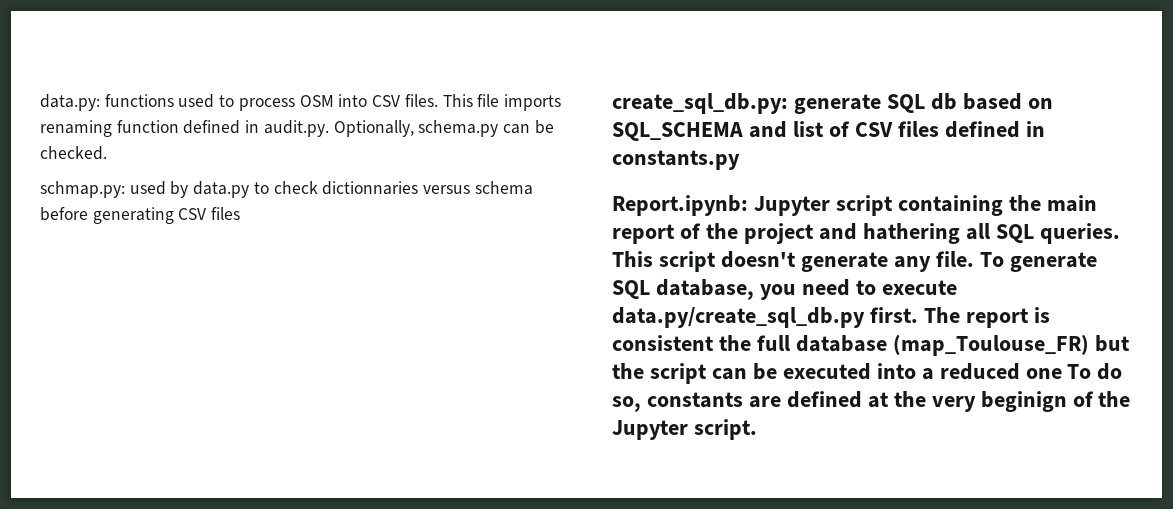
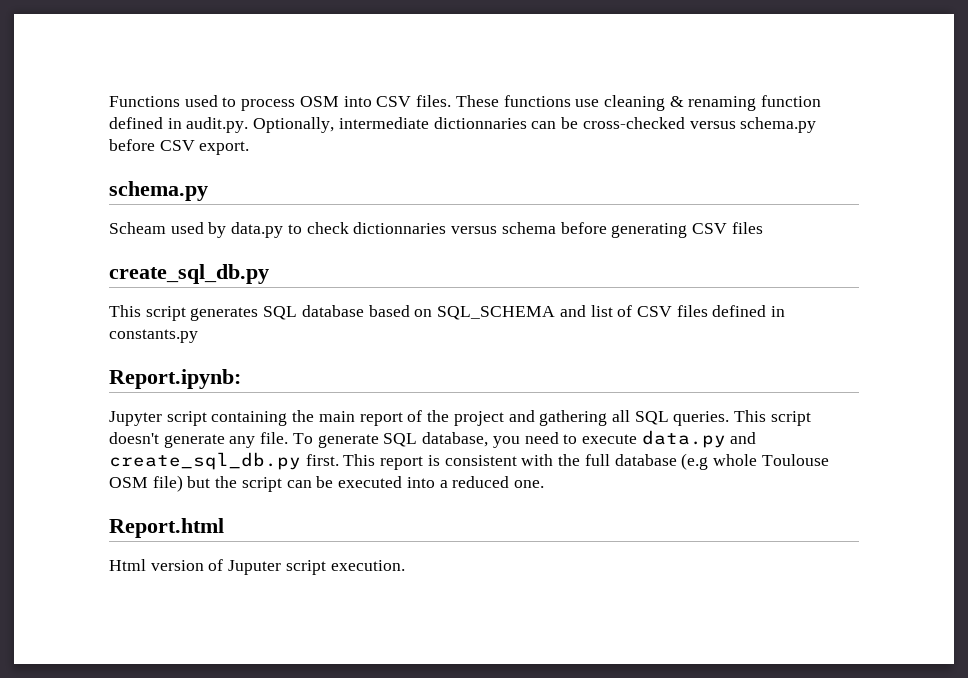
- data.py: functions used to process OSM into CSV files.
+ Functions used to process OSM into CSV files.
- This file imports renaming function defined in audit.py. Optionally, schema.py can be checked.
- schmap.py: used by data.py to check dictionnaries versus schema before generating CSV files
- create_sql_db.py: generate SQL db based on SQL_SCHEMA and list of CSV files defined in constants.py
+ These functions use cleaning & renaming function defined in audit.py. Optionally, intermediate dictionnaries can be cross-checked versus schema.py before CSV export.
+ schema.py
+ Scheam used by data.py to check dictionnaries versus schema before generating CSV files
+ create_sql_db.py
+ This script generates SQL database based on SQL_SCHEMA and list of CSV files defined in constants.py
- Report.ipynb: Jupyter script containing the main report of the project and hathering all SQL queries.
+ Report.ipynb:
+ Jupyter script containing the main report of the project and gathering all SQL queries.
- To generate SQL database, you need to execute data.py/create_sql_db.py first. The report is consistent the full database (map_Toulouse_FR) but the script can be executed into a reduced one To do so, constants are defined at the very beginign of the Jupyter script.
+ To generate SQL database, you need to execute data.py and create_sql_db.py first. This report is consistent with the full database (e.g whole Toulouse OSM file) but the script can be executed into a reduced one.
+ Report.html
+ Html version of Juputer script execution.

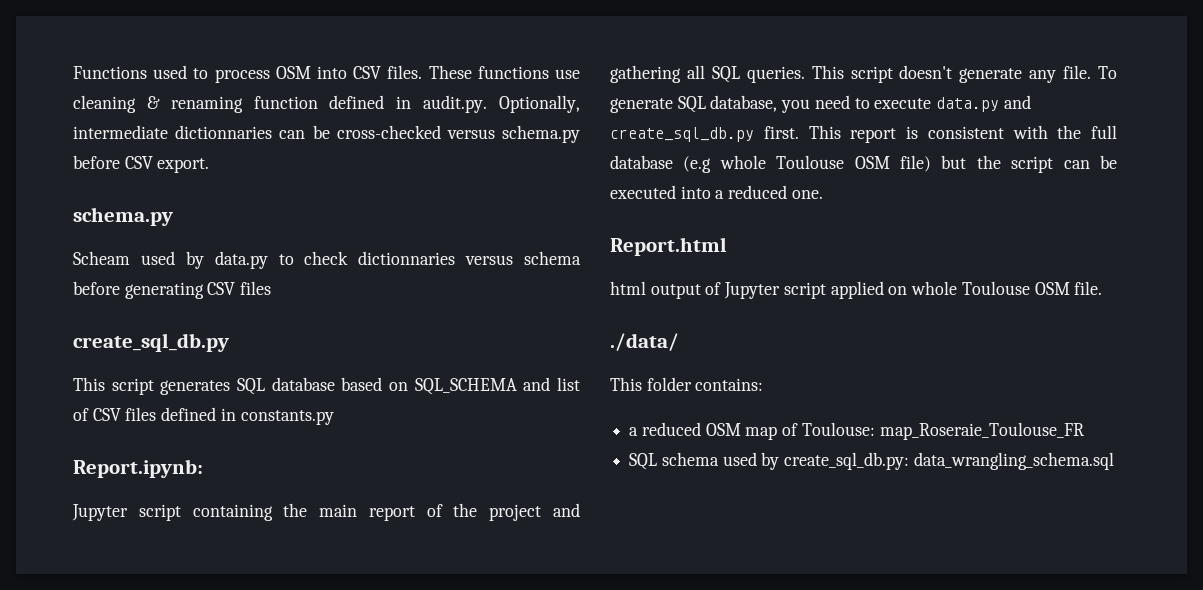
- Html version of Juputer script execution.
+ html output of Jupyter script applied on whole Toulouse OSM file.
+ ./data/
+ This folder contains:
+ a reduced OSM map of Toulouse: map_Roseraie_Toulouse_FR
+ SQL schema used by create_sql_db.py: data_wrangling_schema.sql

